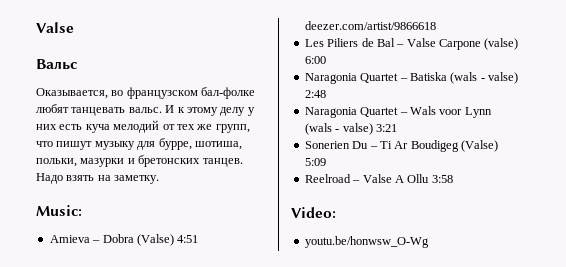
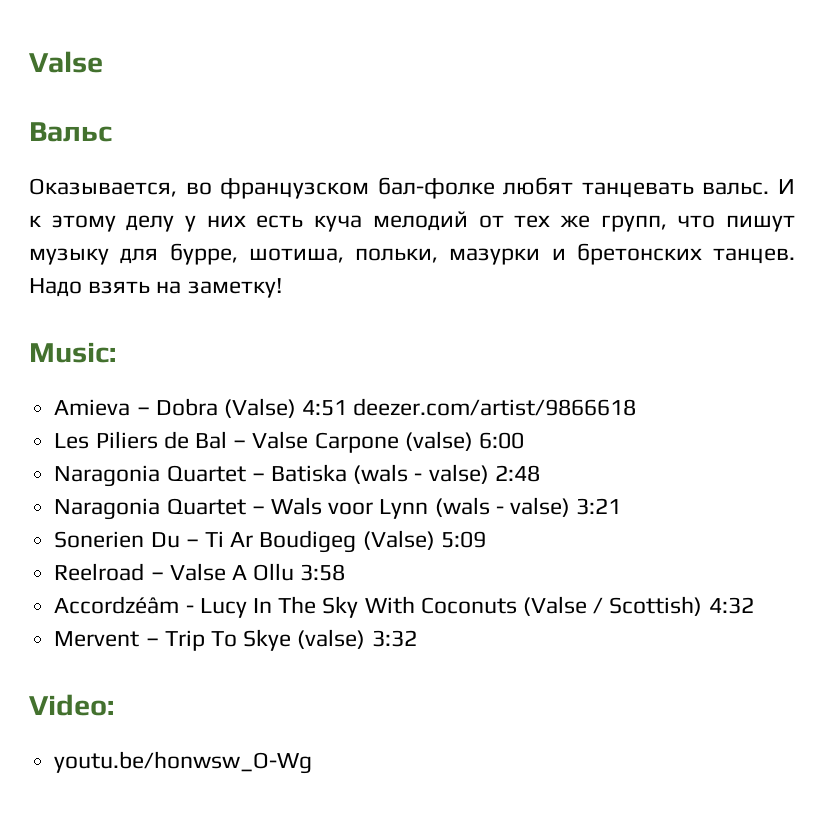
- Надо взять на заметку.
+ Надо взять на заметку!
+ Accordzéâm - Lucy In The Sky With Coconuts (Valse / Scottish) 4:32
+ Mervent – Trip To Skye (valse) 3:32

